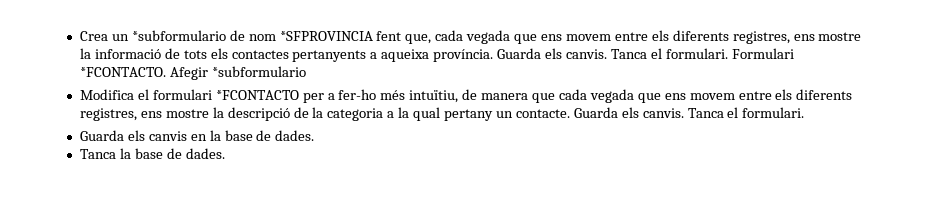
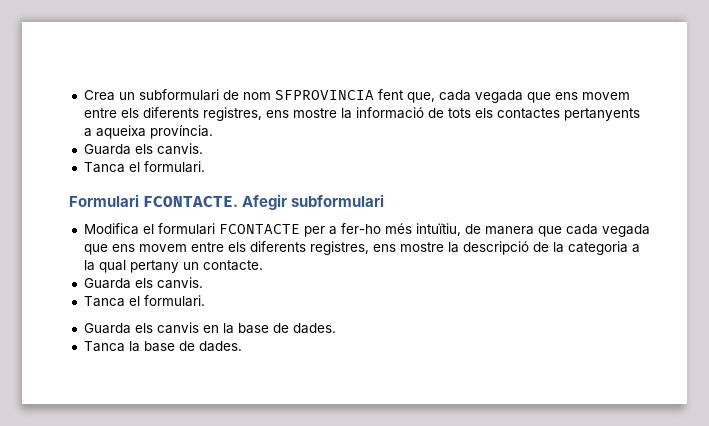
- Crea un *subformulario de nom *SFPROVINCIA fent que, cada vegada que ens movem entre els diferents registres, ens mostre la informació de tots els contactes pertanyents a aqueixa província. Guarda els canvis. Tanca el formulari. Formulari *FCONTACTO. Afegir *subformulario
+ Crea un subformulari de nom SFPROVINCIA fent que, cada vegada que ens movem entre els diferents registres, ens mostre la informació de tots els contactes pertanyents a aqueixa província.
+ Guarda els canvis.
+ Tanca el formulari.
+ Formulari FCONTACTE. Afegir subformulari
- Modifica el formulari *FCONTACTO per a fer-ho més intuïtiu, de manera que cada vegada que ens movem entre els diferents registres, ens mostre la descripció de la categoria a la qual pertany un contacte. Guarda els canvis. Tanca el formulari.
+ Modifica el formulari FCONTACTE per a fer-ho més intuïtiu, de manera que cada vegada que ens movem entre els diferents registres, ens mostre la descripció de la categoria a la qual pertany un contacte.
+ Guarda els canvis.
+ Tanca el formulari.

